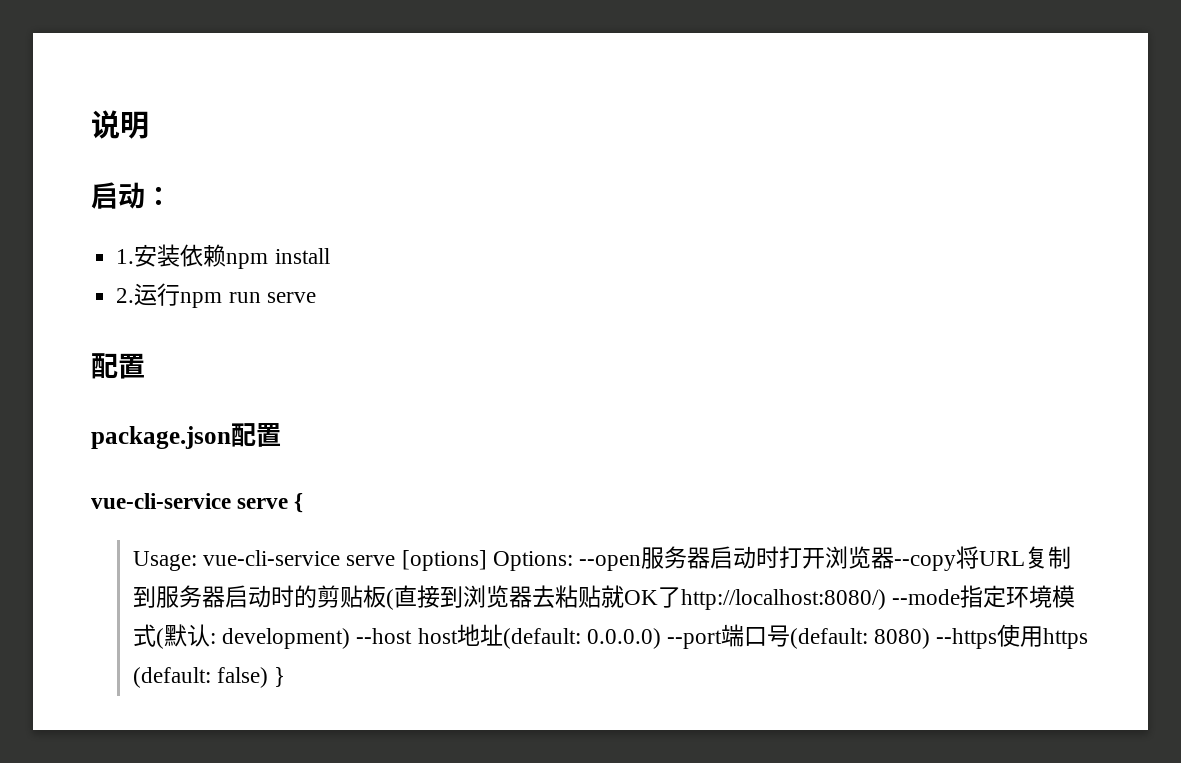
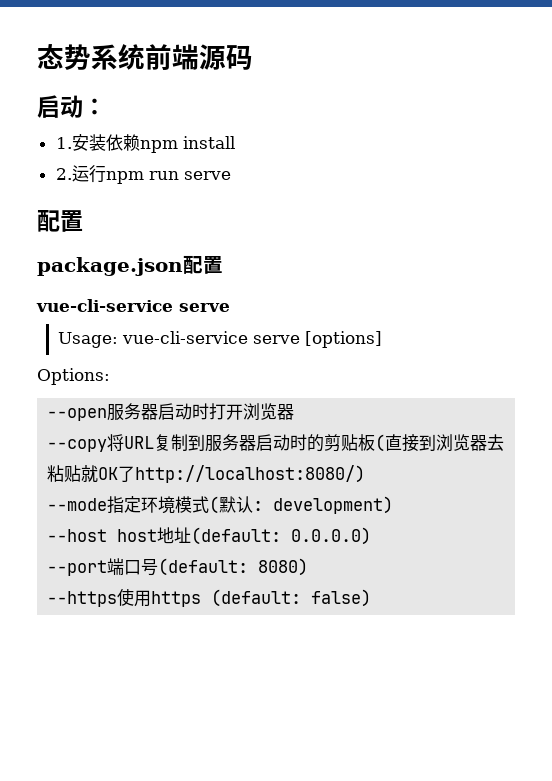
- 说明
+ 态势系统前端源码
  package.json配置
- vue-cli-service serve {
+ vue-cli-service serve
- Usage: vue-cli-service serve [options] Options: --open服务器启动时打开浏览器--copy将URL复制到服务器启动时的剪贴板(直接到浏览器去粘贴就OK了http://localhost:8080/) --mode指定环境模式(默认: development) --host host地址(default: 0.0.0.0) --port端口号(default: 8080) --https使用https (default: false) }
+ Usage: vue-cli-service serve [options]
+ Options:
+ --open服务器启动时打开浏览器
+ --copy将URL复制到服务器启动时的剪贴板(直接到浏览器去粘贴就OK了http://localhost:8080/)
+ --mode指定环境模式(默认: development)
+ --host host地址(default: 0.0.0.0)
+ --port端口号(default: 8080)
+ --https使用https (default: false)

